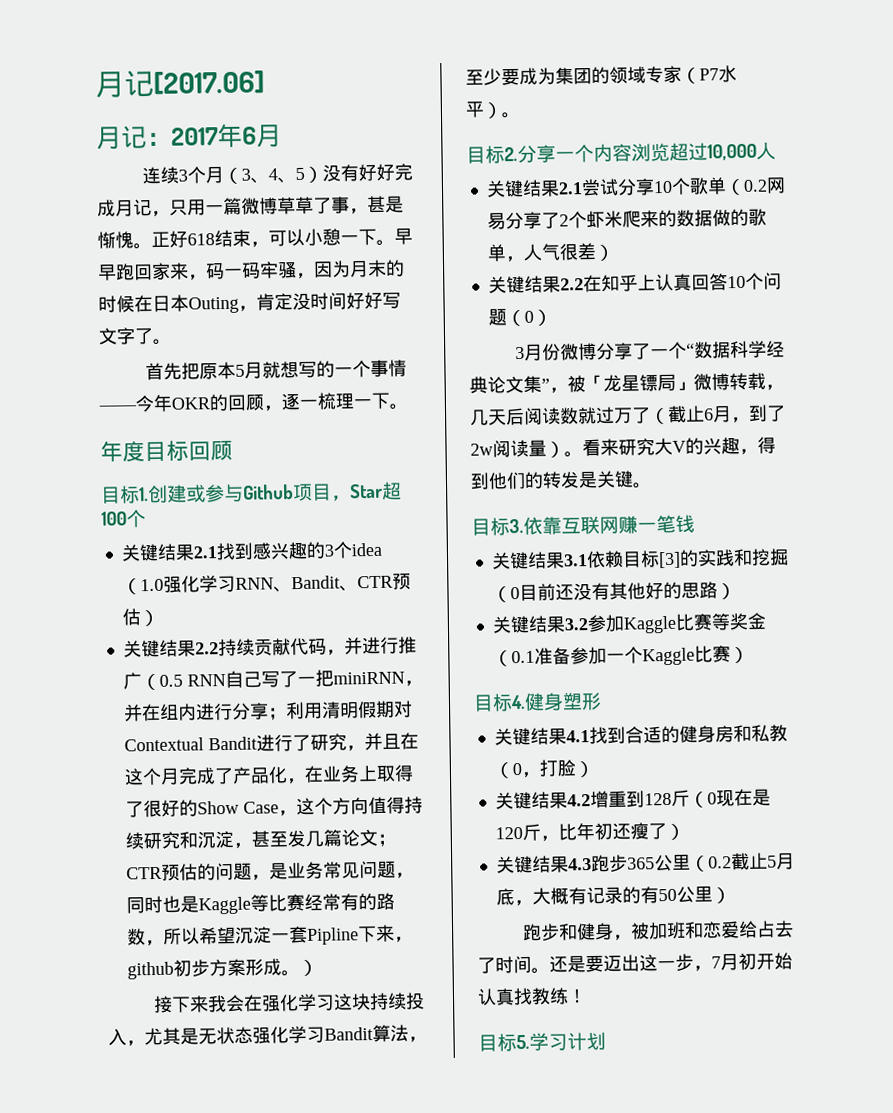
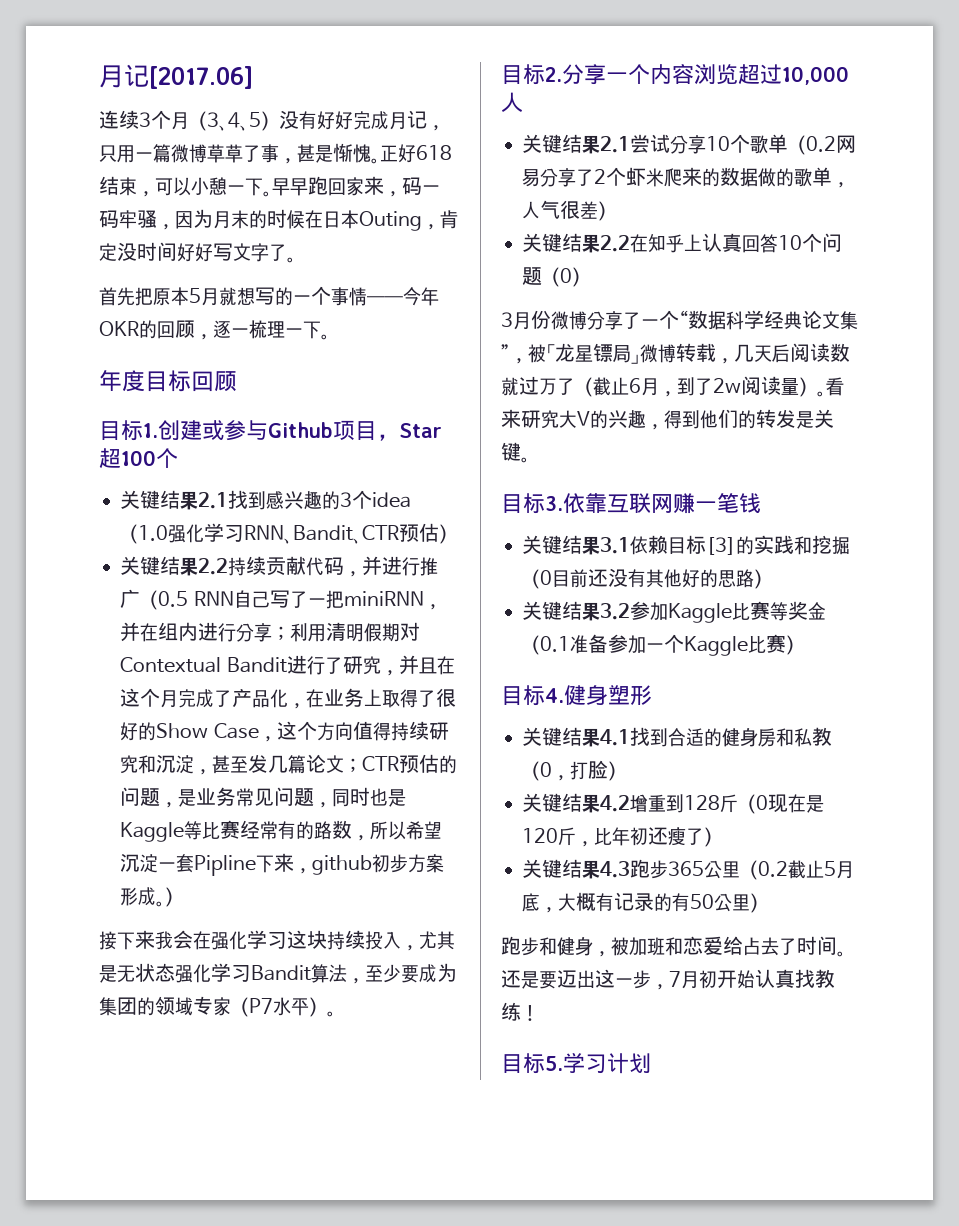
- 月记：2017年6月

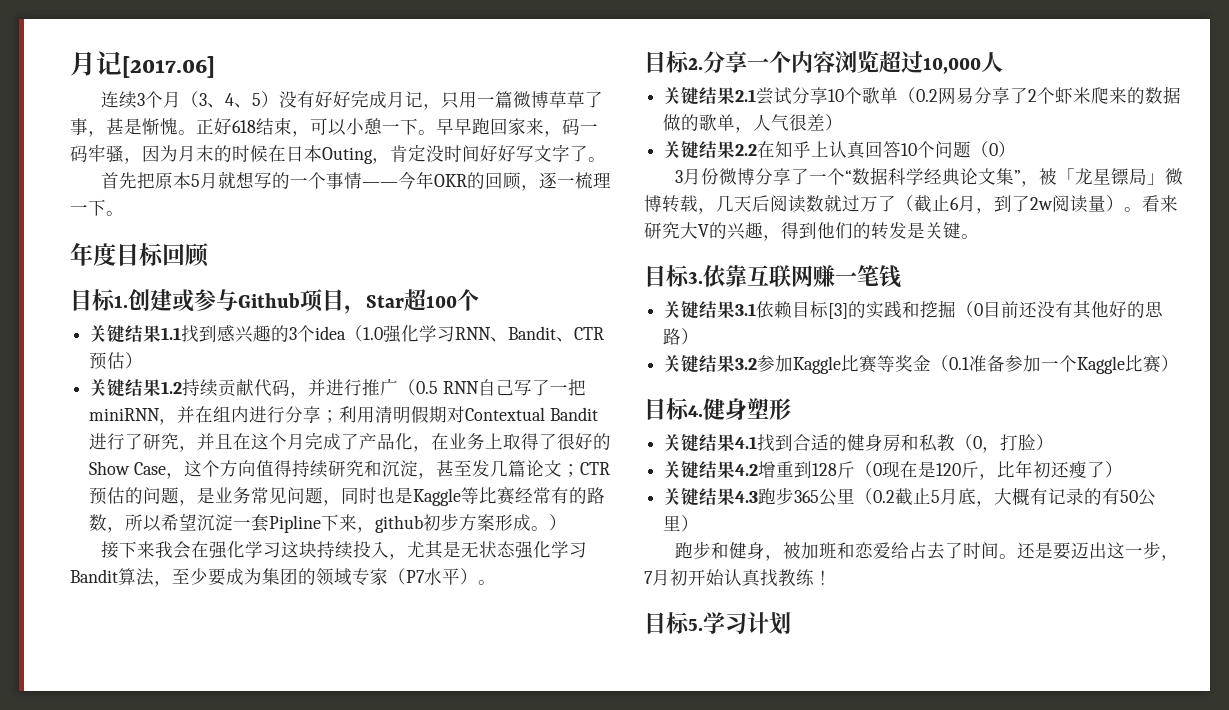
- 关键结果2.1找到感兴趣的3个idea（1.0强化学习RNN、Bandit、CTR预估）
+ 关键结果1.1找到感兴趣的3个idea（1.0强化学习RNN、Bandit、CTR预估）
- 关键结果2.2持续贡献代码，并进行推广（0.5 RNN自己写了一把miniRNN，并在组内进行分享；
+ 关键结果1.2持续贡献代码，并进行推广（0.5 RNN自己写了一把miniRNN，并在组内进行分享；

